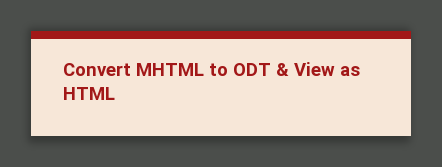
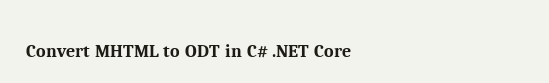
- Convert MHTML to ODT & View as HTML
+ Convert MHTML to ODT in C# .NET Core

